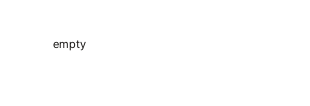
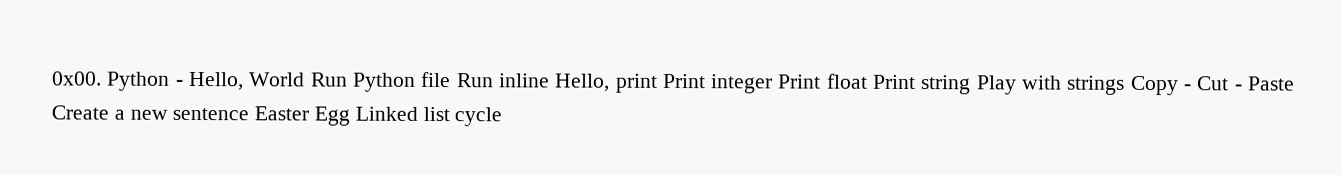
- empty
+ 0x00. Python - Hello, World Run Python file Run inline Hello, print Print integer Print float Print string Play with strings Copy - Cut - Paste Create a new sentence Easter Egg Linked list cycle

